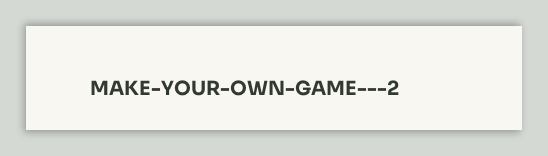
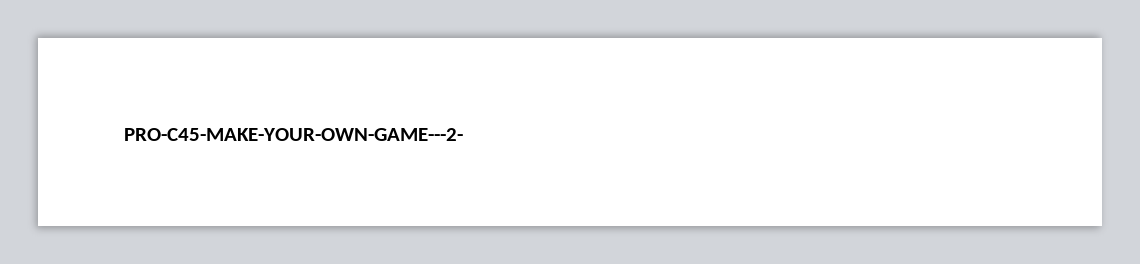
- MAKE-YOUR-OWN-GAME---2
+ PRO-C45-MAKE-YOUR-OWN-GAME---2-

